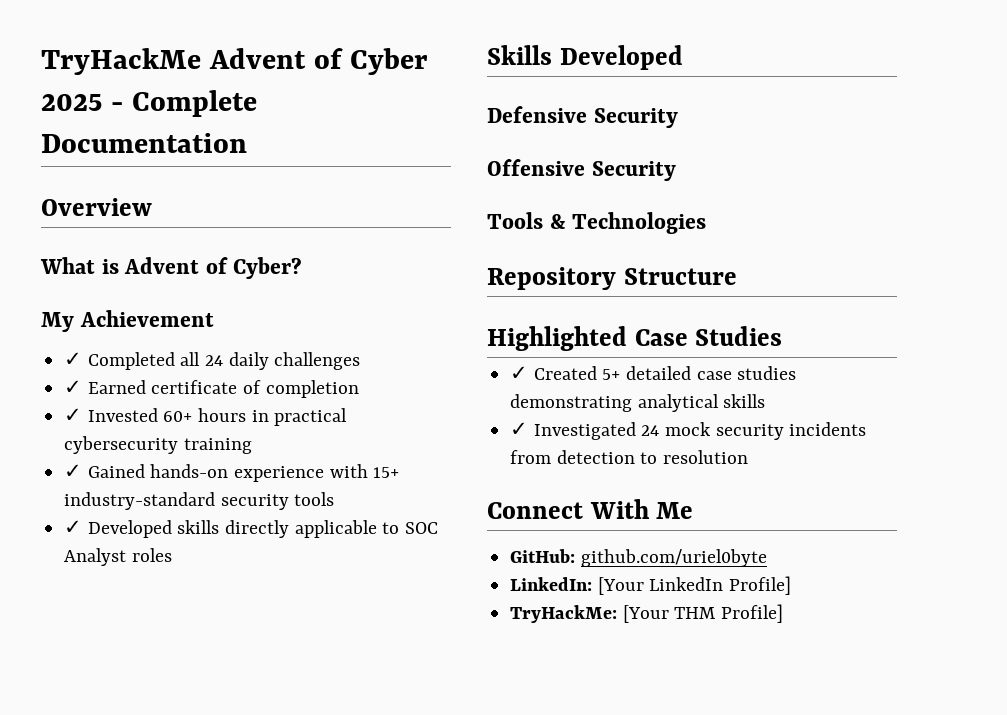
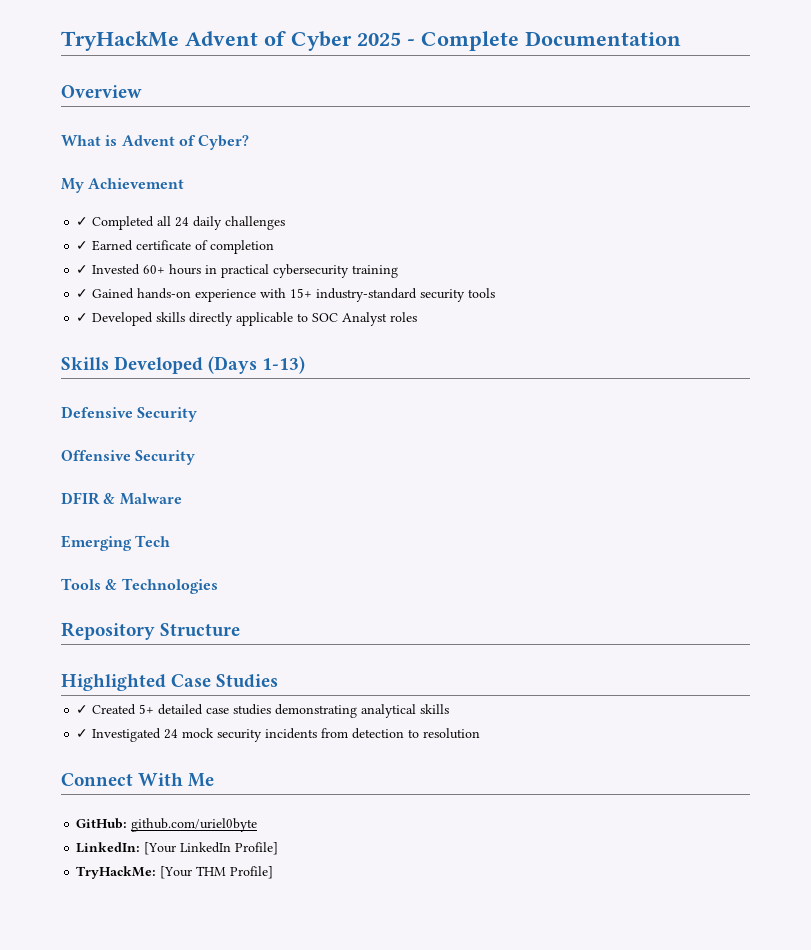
- Skills Developed
+ Skills Developed (Days 1-13)
+ DFIR & Malware
+ Emerging Tech

